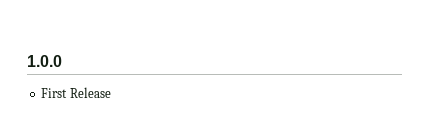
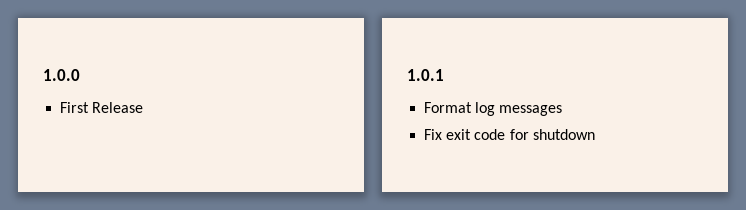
+ 1.0.1
+ Format log messages
+ Fix exit code for shutdown

